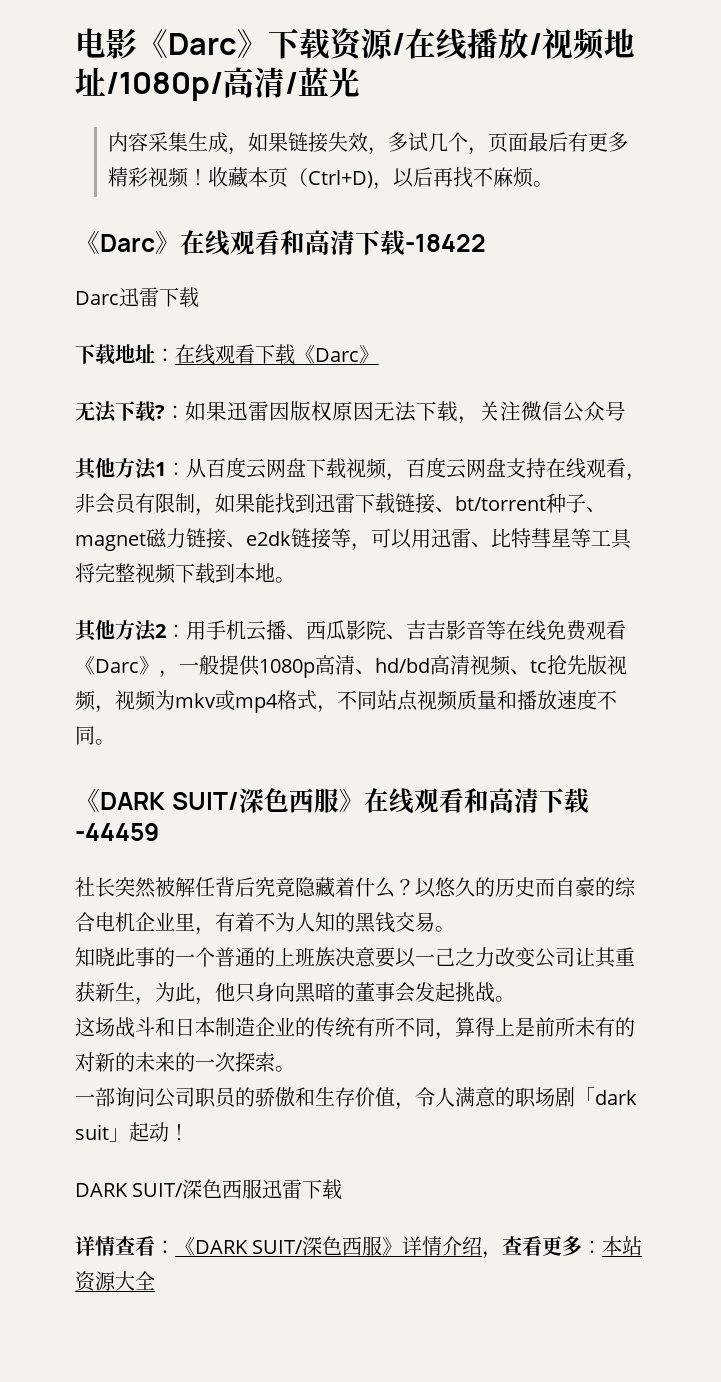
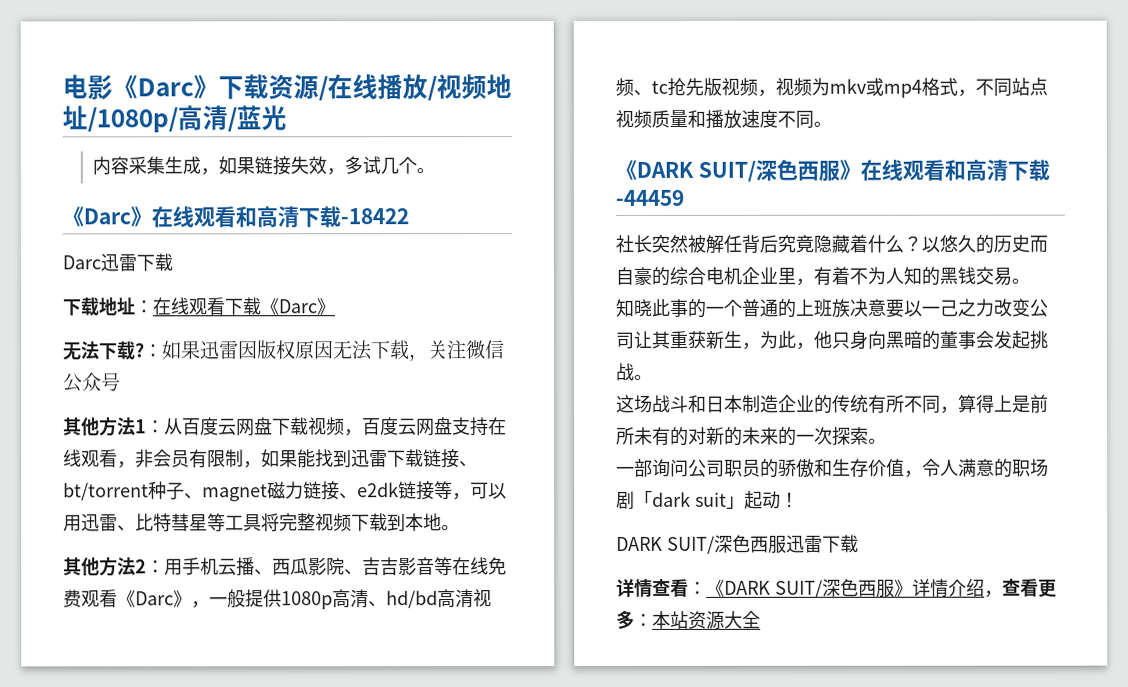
- 内容采集生成，如果链接失效，多试几个，页面最后有更多精彩视频！收藏本页（Ctrl+D)，以后再找不麻烦。
+ 内容采集生成，如果链接失效，多试几个。

